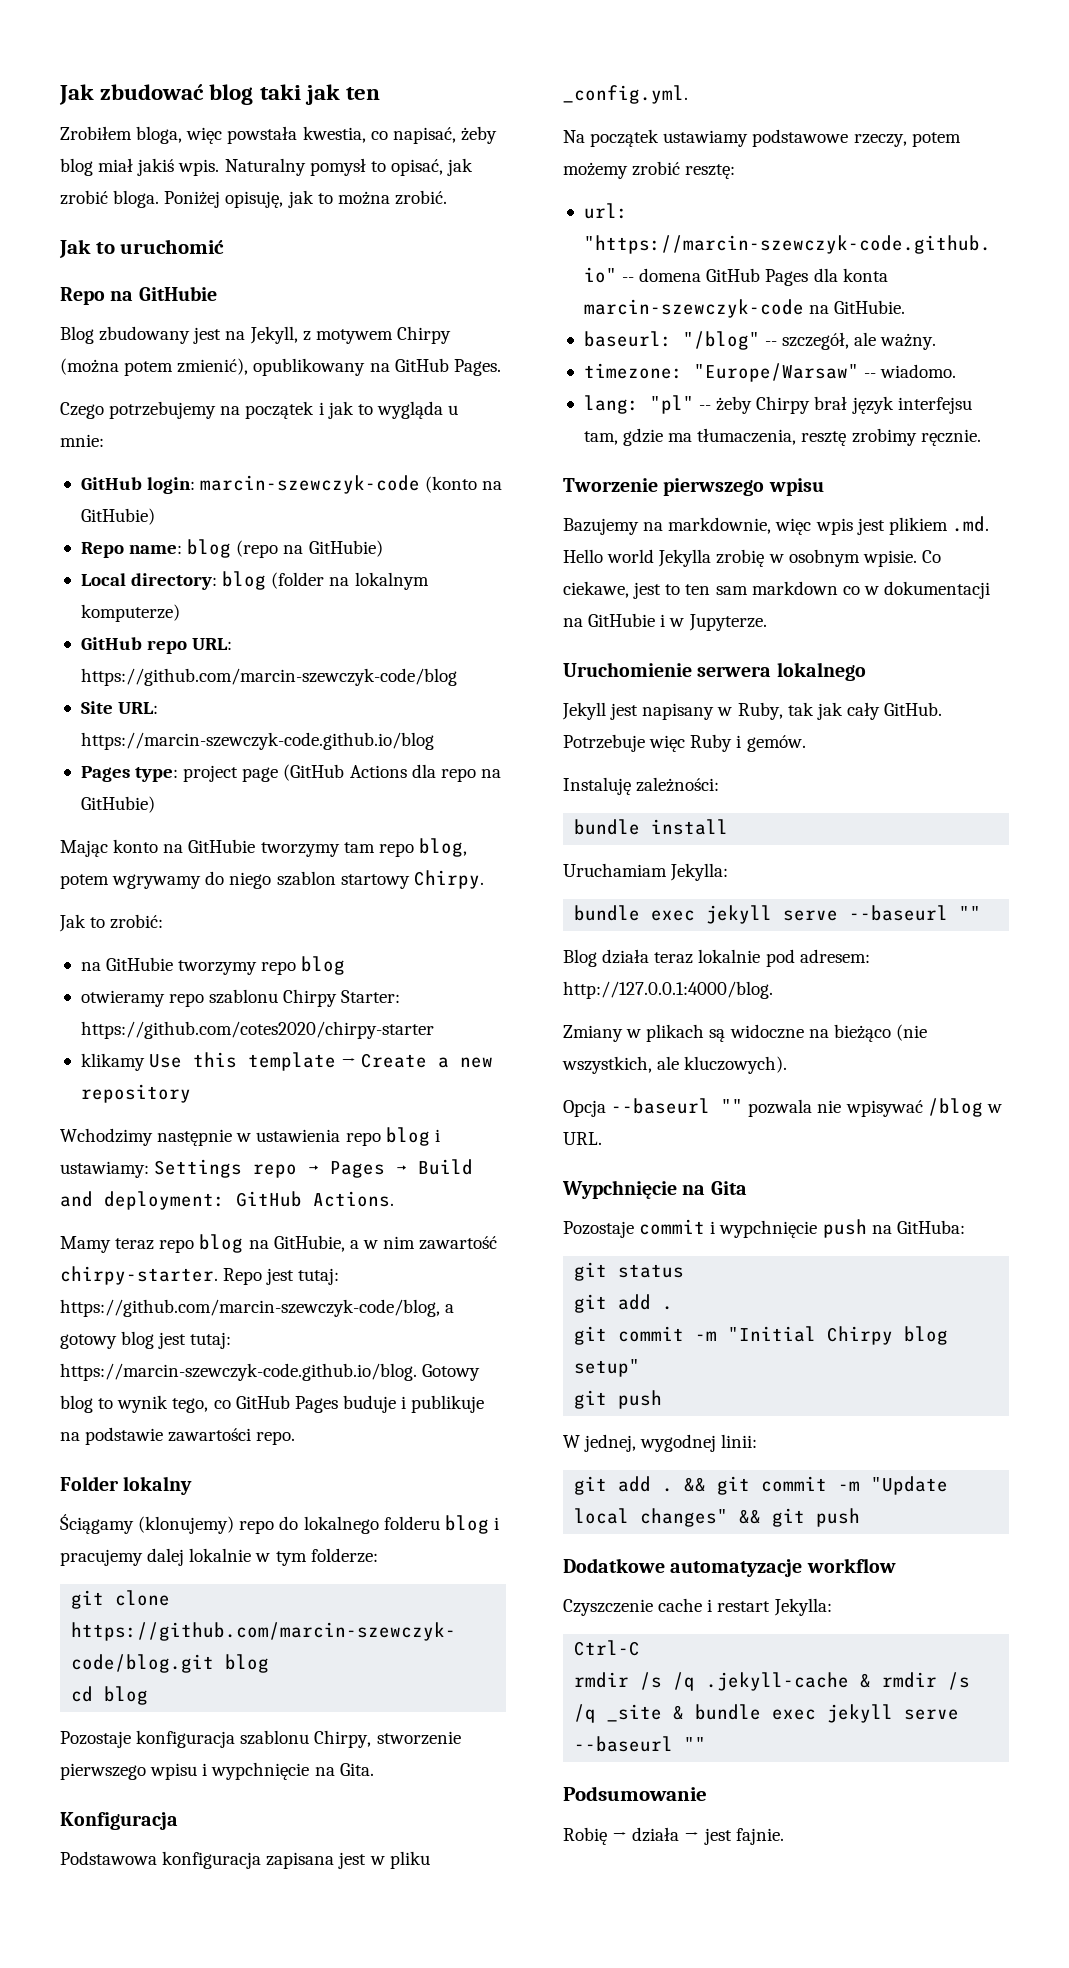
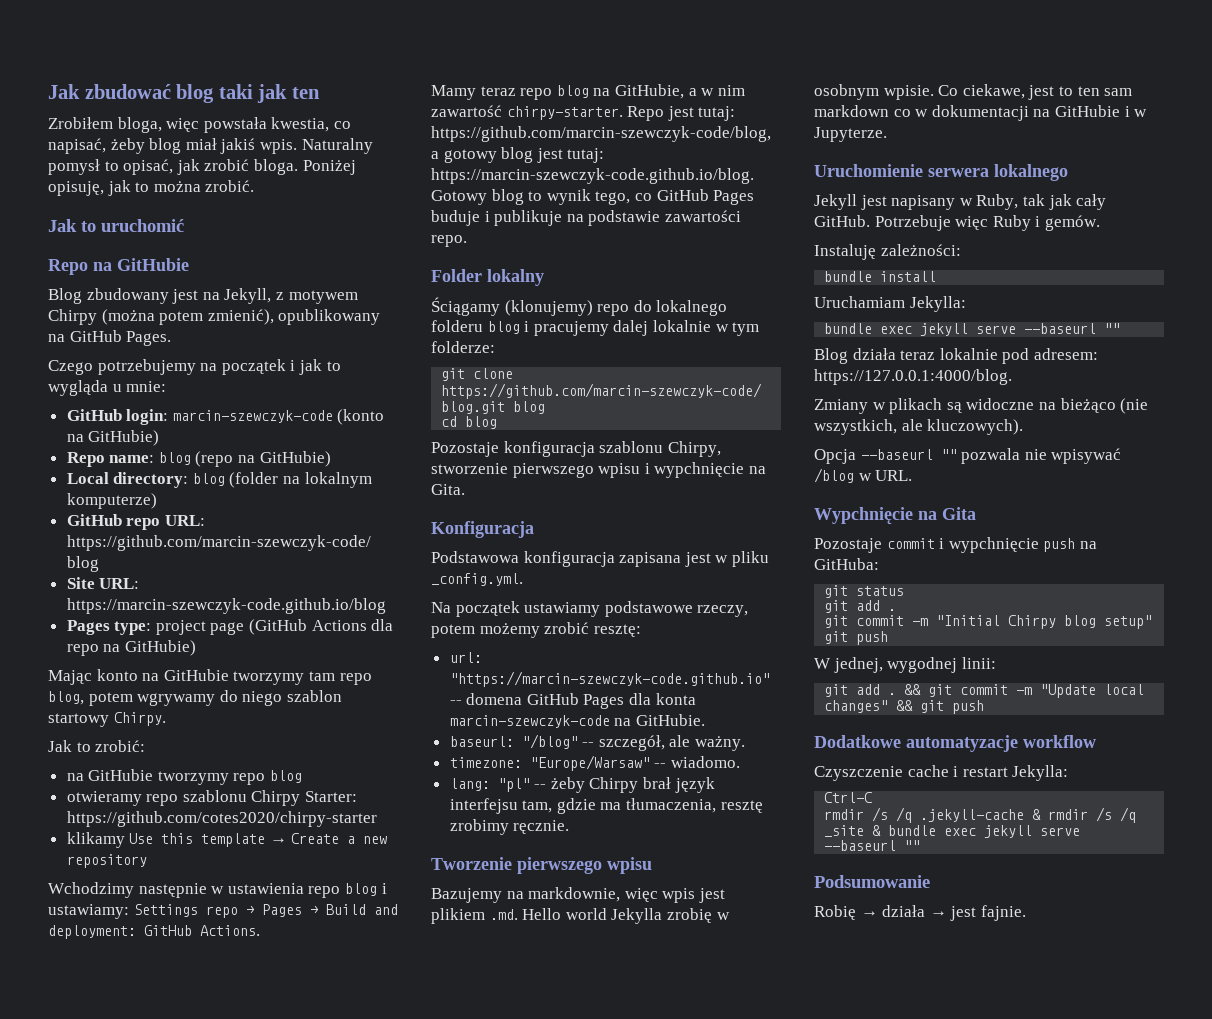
- Blog działa teraz lokalnie pod adresem: http://127.0.0.1:4000/blog.
+ Blog działa teraz lokalnie pod adresem: https://127.0.0.1:4000/blog.

